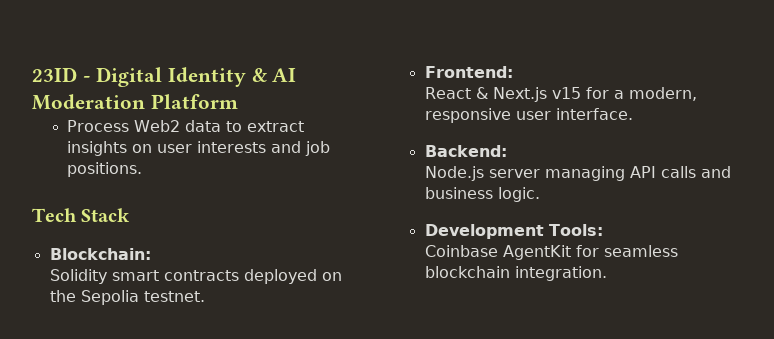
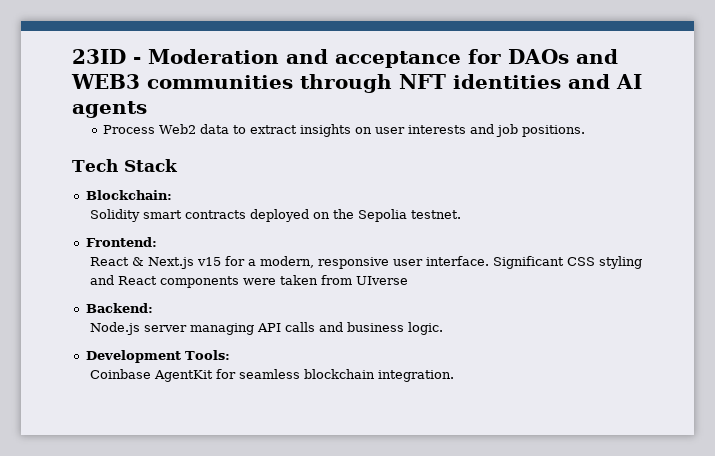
- 23ID - Digital Identity & AI Moderation Platform
+ 23ID - Moderation and acceptance for DAOs and WEB3 communities through NFT identities and AI agents
+ Significant CSS styling and React components were taken from UIverse

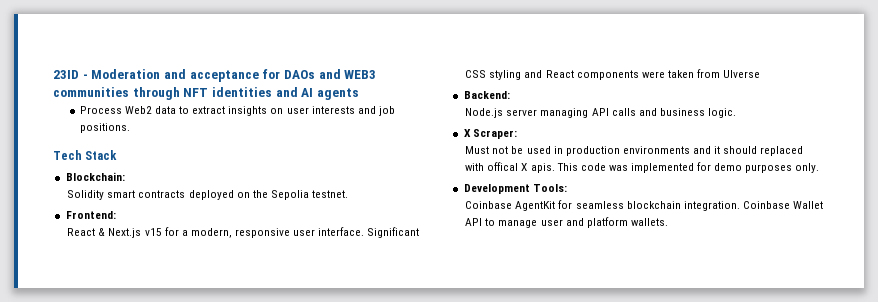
+ X Scraper:
+ Must not be used in production environments and it should replaced with offical X apis. This code was implemented for demo purposes only.
+ Coinbase Wallet API to manage user and platform wallets.

